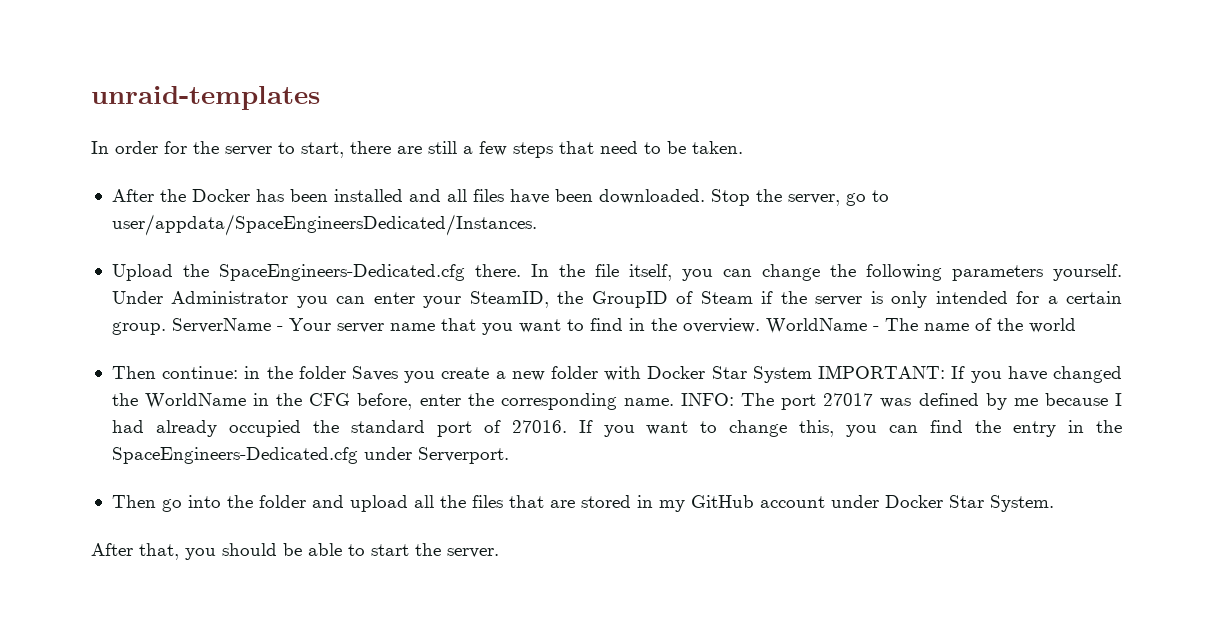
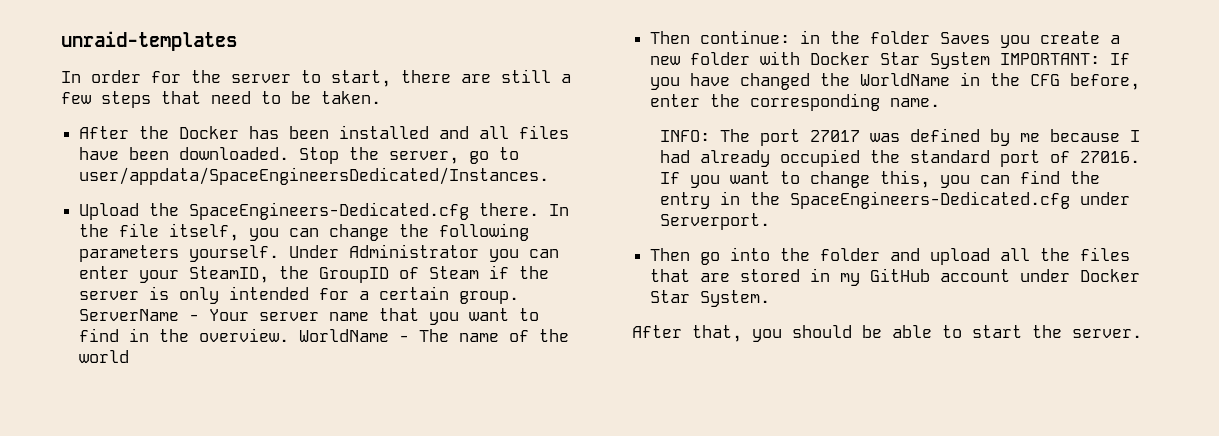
- Then continue: in the folder Saves you create a new folder with Docker Star System IMPORTANT: If you have changed the WorldName in the CFG before, enter the corresponding name. INFO: The port 27017 was defined by me because I had already occupied the standard port of 27016.
+ Then continue: in the folder Saves you create a new folder with Docker Star System IMPORTANT: If you have changed the WorldName in the CFG before, enter the corresponding name.
+ INFO: The port 27017 was defined by me because I had already occupied the standard port of 27016.

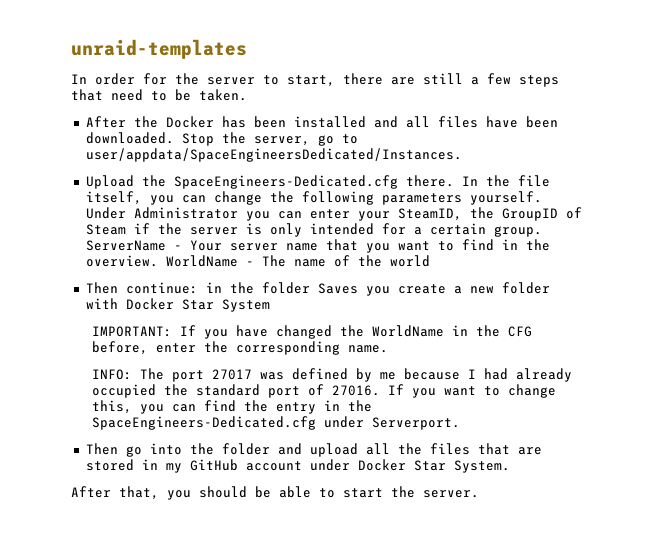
- Then continue: in the folder Saves you create a new folder with Docker Star System IMPORTANT: If you have changed the WorldName in the CFG before, enter the corresponding name.
+ Then continue: in the folder Saves you create a new folder with Docker Star System
+ IMPORTANT: If you have changed the WorldName in the CFG before, enter the corresponding name.

